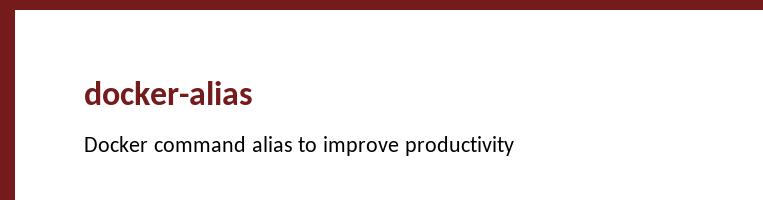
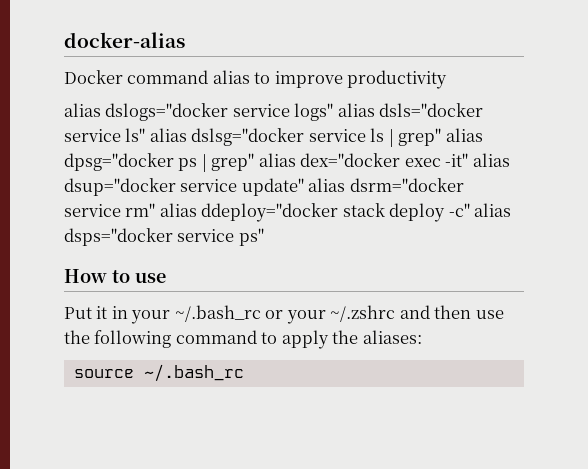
+ alias dslogs="docker service logs" alias dsls="docker service ls" alias dslsg="docker service ls | grep" alias dpsg="docker ps | grep" alias dex="docker exec -it" alias dsup="docker service update" alias dsrm="docker service rm" alias ddeploy="docker stack deploy -c" alias dsps="docker service ps"
+ How to use
+ Put it in your ~/.bash_rc or your ~/.zshrc and then use the following command to apply the aliases:
+ source ~/.bash_rc

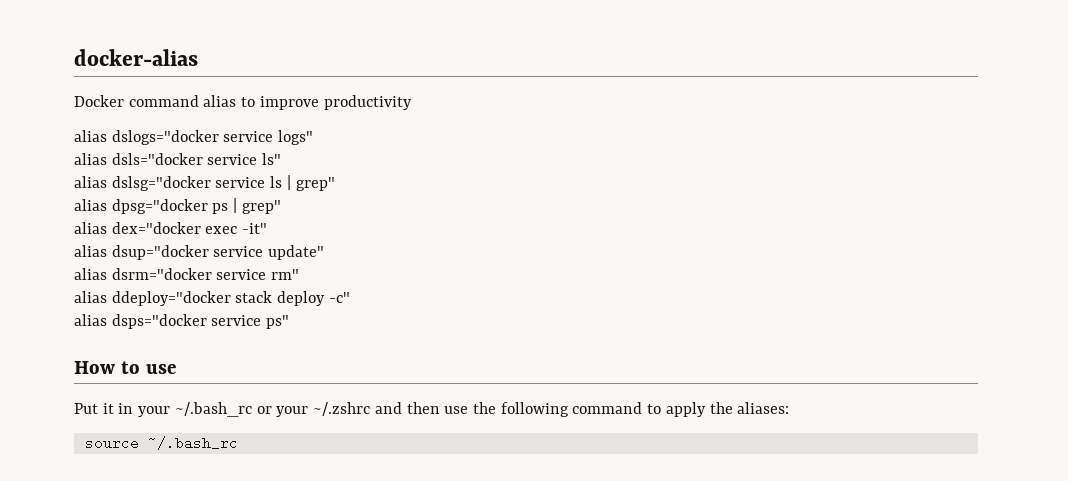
- alias dslogs="docker service logs" alias dsls="docker service ls" alias dslsg="docker service ls | grep" alias dpsg="docker ps | grep" alias dex="docker exec -it" alias dsup="docker service update" alias dsrm="docker service rm" alias ddeploy="docker stack deploy -c" alias dsps="docker service ps"
+ alias dslogs="docker service logs"
+ alias dsls="docker service ls"
+ alias dslsg="docker service ls | grep"
+ alias dpsg="docker ps | grep"
+ alias dex="docker exec -it"
+ alias dsup="docker service update"
+ alias dsrm="docker service rm"
+ alias ddeploy="docker stack deploy -c"
+ alias dsps="docker service ps"

